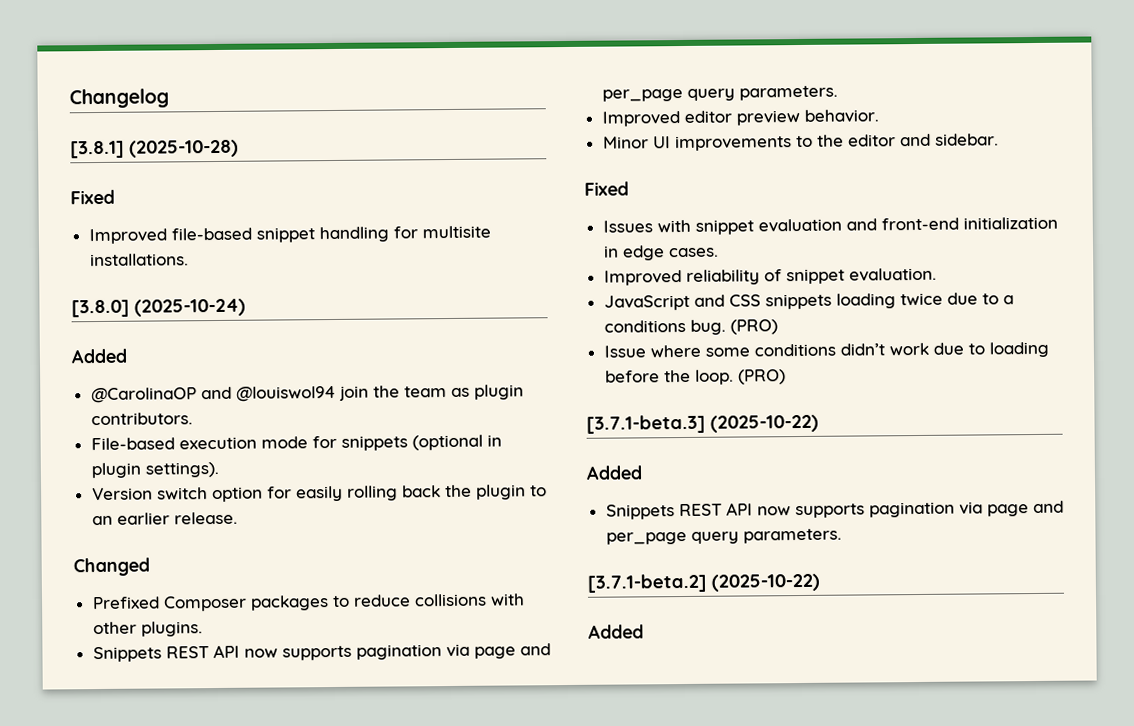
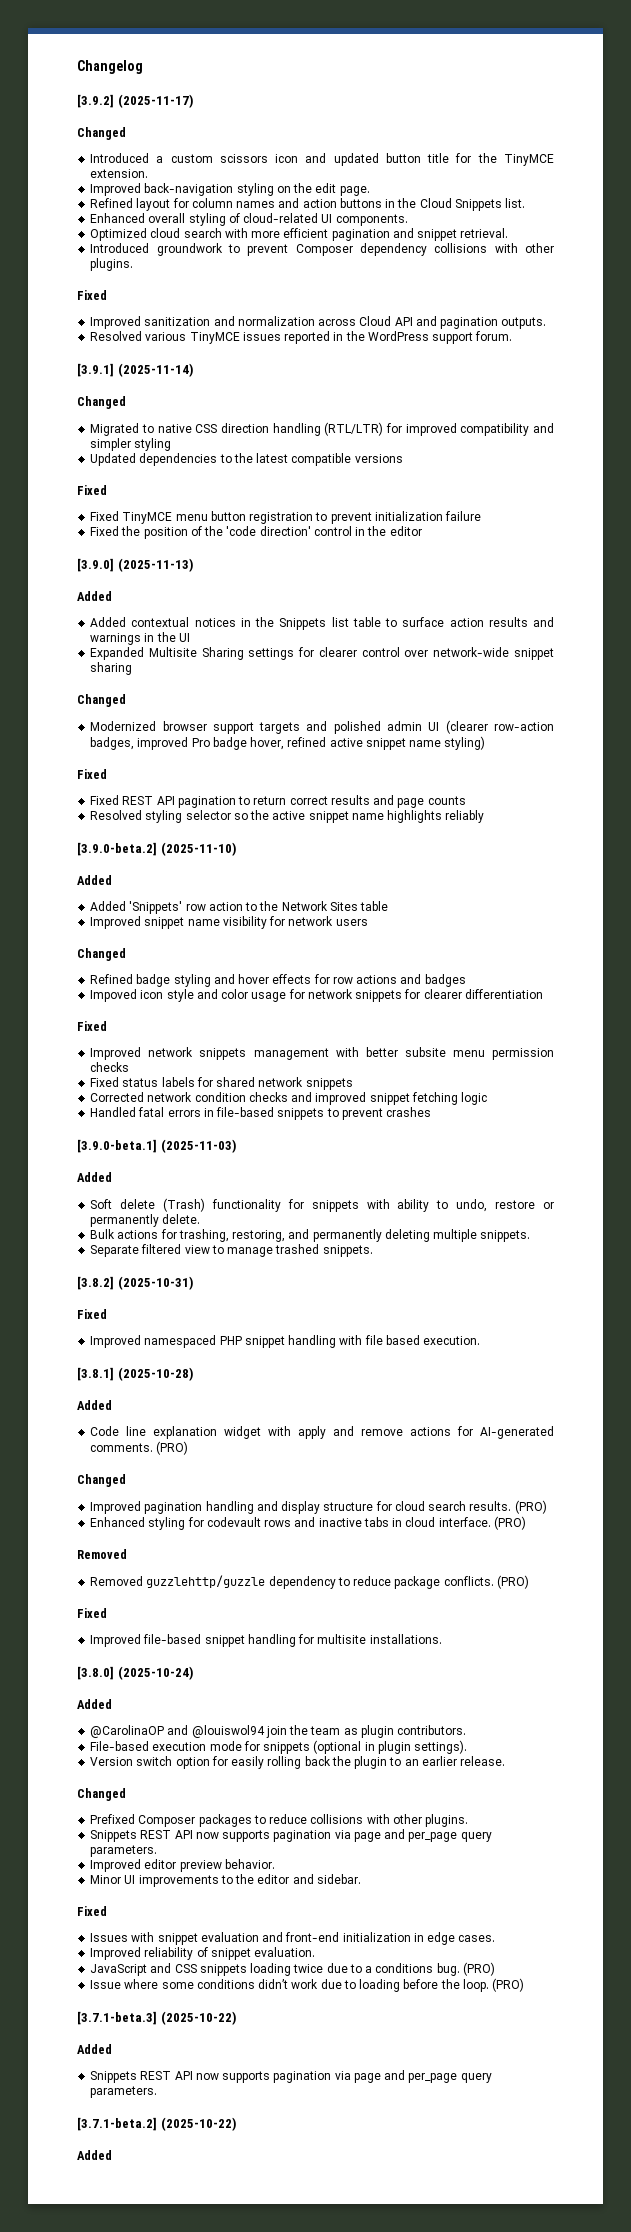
+ [3.9.2] (2025-11-17)
+ Changed
+ Introduced a custom scissors icon and updated button title for the TinyMCE extension.
+ Improved back-navigation styling on the edit page.
+ Refined layout for column names and action buttons in the Cloud Snippets list.
+ Enhanced overall styling of cloud-related UI components.
+ Optimized cloud search with more efficient pagination and snippet retrieval.
+ Introduced groundwork to prevent Composer dependency collisions with other plugins.
+ Fixed
+ Improved sanitization and normalization across Cloud API and pagination outputs.
+ Resolved various TinyMCE issues reported in the WordPress support forum.
+ [3.9.1] (2025-11-14)
+ Changed
+ Migrated to native CSS direction handling (RTL/LTR) for improved compatibility and simpler styling
+ Updated dependencies to the latest compatible versions
+ Fixed
+ Fixed TinyMCE menu button registration to prevent initialization failure
+ Fixed the position of the 'code direction' control in the editor
+ [3.9.0] (2025-11-13)
+ Added
+ Added contextual notices in the Snippets list table to surface action results and warnings in the UI
+ Expanded Multisite Sharing settings for clearer control over network-wide snippet sharing
+ Changed
+ Modernized browser support targets and polished admin UI (clearer row-action badges, improved Pro badge hover, refined active snippet name styling)
+ Fixed
+ Fixed REST API pagination to return correct results and page counts
+ Resolved styling selector so the active snippet name highlights reliably
+ [3.9.0-beta.2] (2025-11-10)
+ Added
+ Added 'Snippets' row action to the Network Sites table
+ Improved snippet name visibility for network users
+ Changed
+ Refined badge styling and hover effects for row actions and badges
+ Impoved icon style and color usage for network snippets for clearer differentiation
+ Fixed
+ Improved network snippets management with better subsite menu permission checks
+ Fixed status labels for shared network snippets
+ Corrected network condition checks and improved snippet fetching logic
+ Handled fatal errors in file-based snippets to prevent crashes
+ [3.9.0-beta.1] (2025-11-03)
+ Added
+ Soft delete (Trash) functionality for snippets with ability to undo, restore or permanently delete.
+ Bulk actions for trashing, restoring, and permanently deleting multiple snippets.
+ Separate filtered view to manage trashed snippets.
+ [3.8.2] (2025-10-31)
+ Fixed
+ Improved namespaced PHP snippet handling with file based execution.
  [3.8.1] (2025-10-28)
+ Added
+ Code line explanation widget with apply and remove actions for AI-generated comments. (PRO)
+ Changed
+ Improved pagination handling and display structure for cloud search results. (PRO)
+ Enhanced styling for codevault rows and inactive tabs in cloud interface. (PRO)
+ Removed
+ Removed guzzlehttp/guzzle dependency to reduce package conflicts. (PRO)

